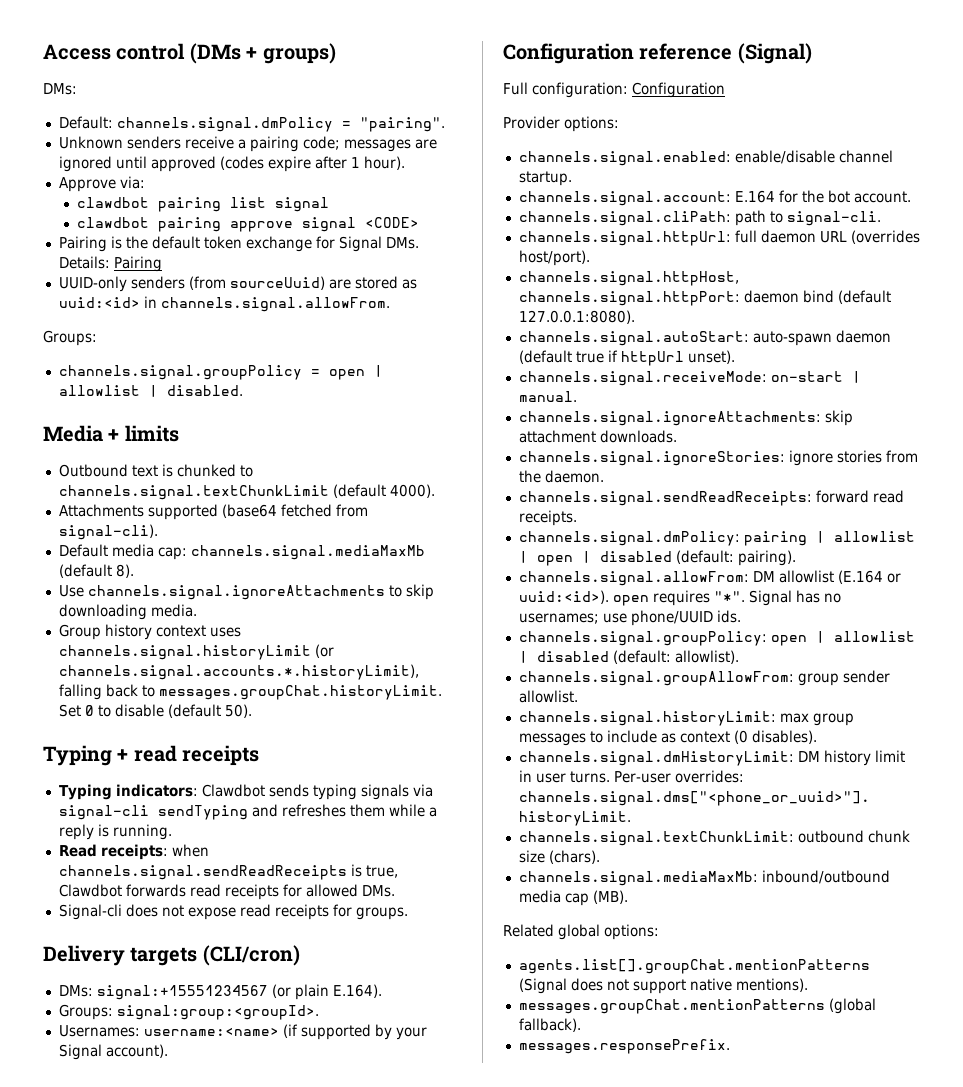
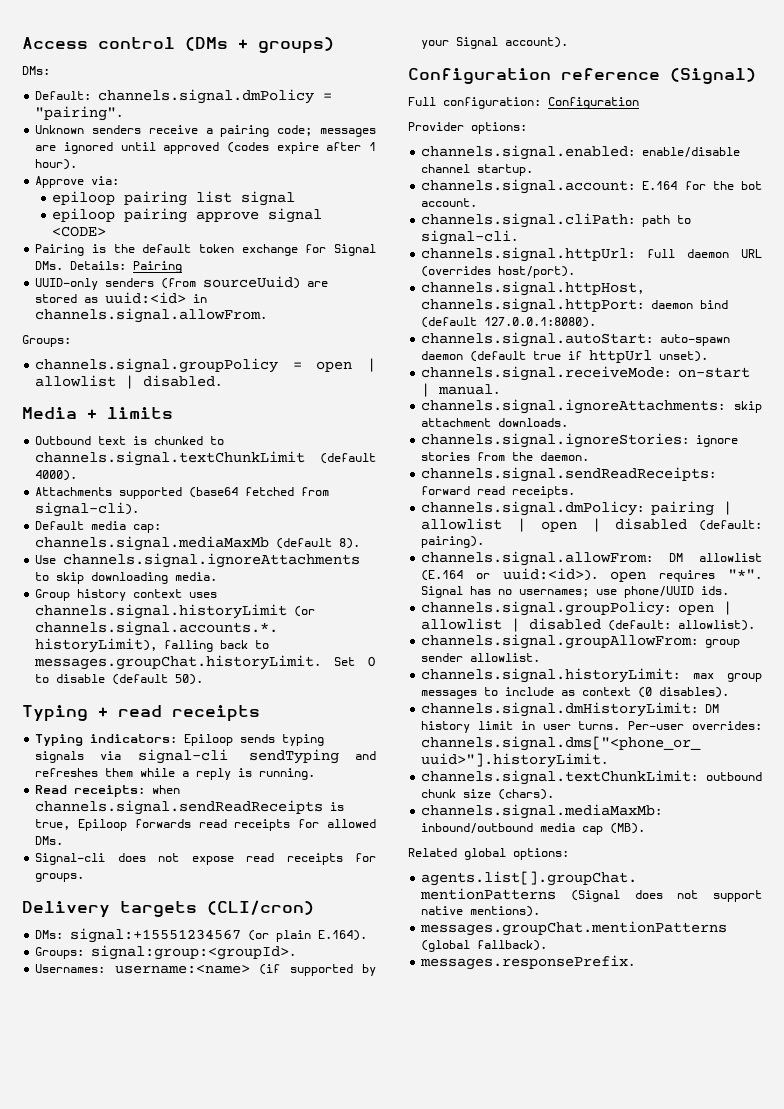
- clawdbot pairing list signal
+ epiloop pairing list signal
- clawdbot pairing approve signal <CODE>
+ epiloop pairing approve signal <CODE>
- Typing indicators: Clawdbot sends typing signals via signal-cli sendTyping and refreshes them while a reply is running.
+ Typing indicators: Epiloop sends typing signals via signal-cli sendTyping and refreshes them while a reply is running.
- Read receipts: when channels.signal.sendReadReceipts is true, Clawdbot forwards read receipts for allowed DMs.
+ Read receipts: when channels.signal.sendReadReceipts is true, Epiloop forwards read receipts for allowed DMs.

